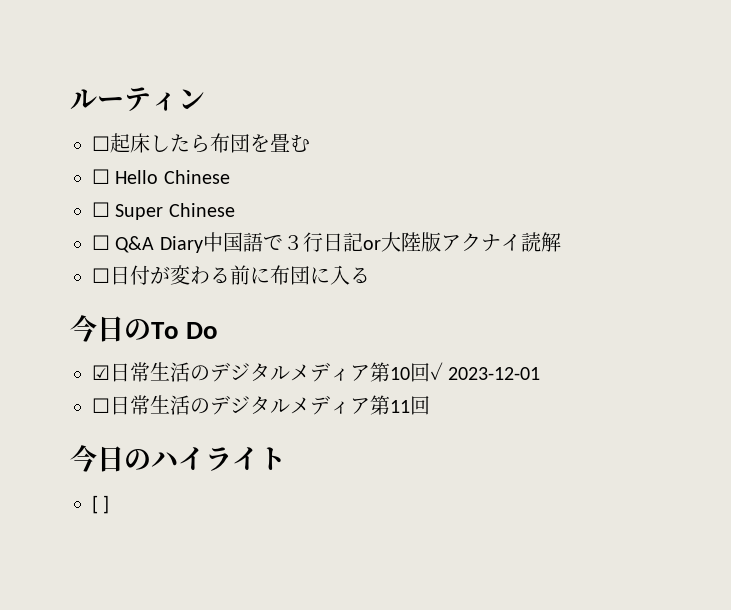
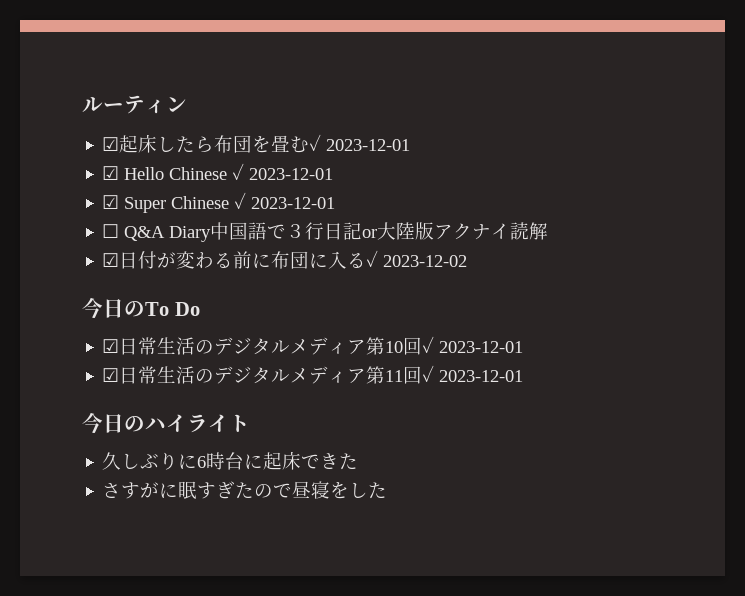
- ☐起床したら布団を畳む
- ☐ Hello Chinese
- ☐ Super Chinese
+ ☑起床したら布団を畳む✓ 2023-12-01
+ ☑ Hello Chinese ✓ 2023-12-01
+ ☑ Super Chinese ✓ 2023-12-01
- ☐日付が変わる前に布団に入る
+ ☑日付が変わる前に布団に入る✓ 2023-12-02
- ☐日常生活のデジタルメディア第11回
+ ☑日常生活のデジタルメディア第11回✓ 2023-12-01
- [ ]
+ 久しぶりに6時台に起床できた
+ さすがに眠すぎたので昼寝をした

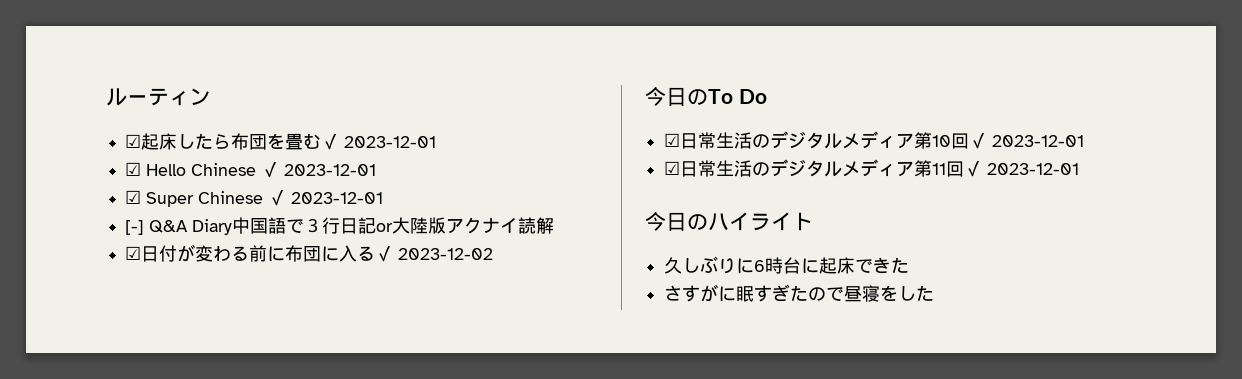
- ☐ Q&A Diary中国語で３行日記or大陸版アクナイ読解
+ [-] Q&A Diary中国語で３行日記or大陸版アクナイ読解

